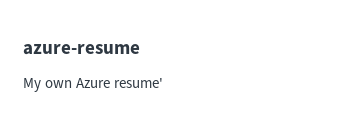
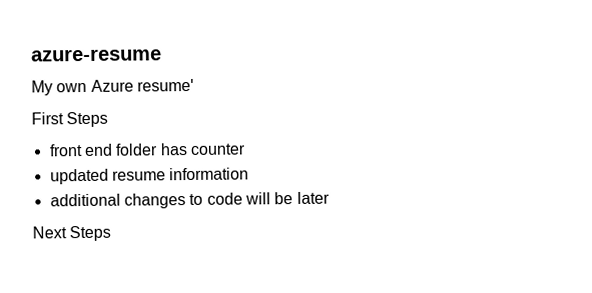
+ First Steps
+ front end folder has counter
+ updated resume information
+ additional changes to code will be later
+ Next Steps

